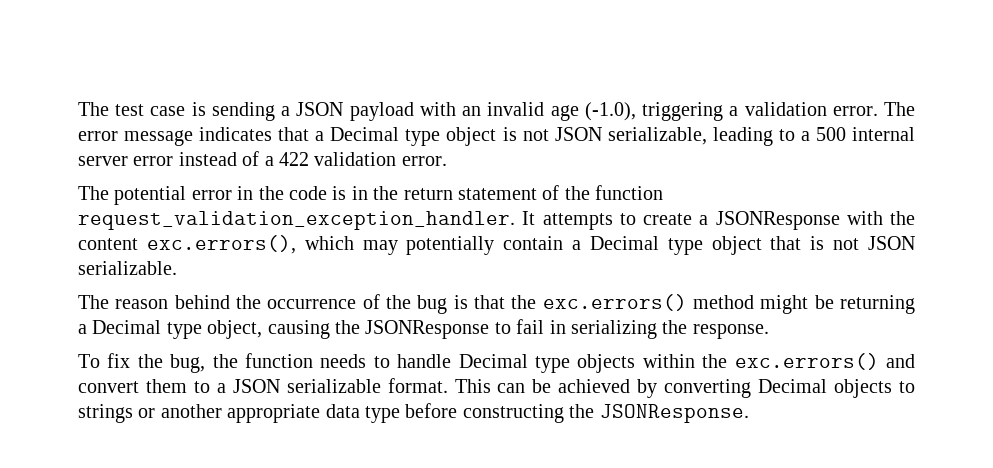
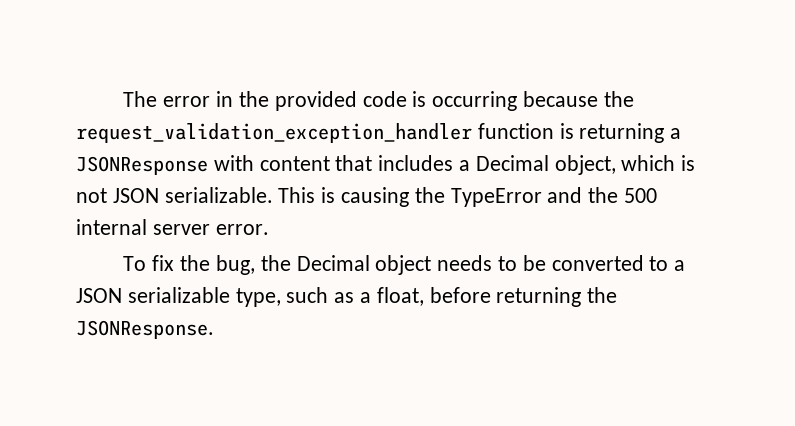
- The test case is sending a JSON payload with an invalid age (-1.0), triggering a validation error. The error message indicates that a Decimal type object is not JSON serializable, leading to a 500 internal server error instead of a 422 validation error.
- The potential error in the code is in the return statement of the function request_validation_exception_handler. It attempts to create a JSONResponse with the content exc.errors(), which may potentially contain a Decimal type object that is not JSON serializable.
- The reason behind the occurrence of the bug is that the exc.errors() method might be returning a Decimal type object, causing the JSONResponse to fail in serializing the response.
+ The error in the provided code is occurring because the request_validation_exception_handler function is returning a JSONResponse with content that includes a Decimal object, which is not JSON serializable. This is causing the TypeError and the 500 internal server error.
- To fix the bug, the function needs to handle Decimal type objects within the exc.errors() and convert them to a JSON serializable format. This can be achieved by converting Decimal objects to strings or another appropriate data type before constructing the JSONResponse.
+ To fix the bug, the Decimal object needs to be converted to a JSON serializable type, such as a float, before returning the JSONResponse.

